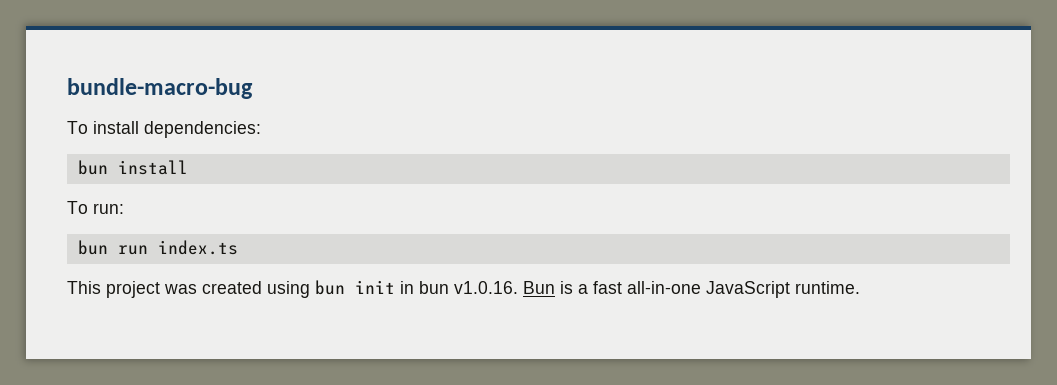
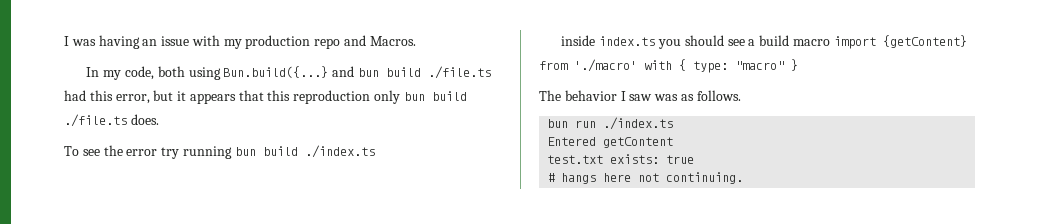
- bundle-macro-bug
- To install dependencies:
- bun install
- To run:
- bun run index.ts
- This project was created using bun init in bun v1.0.16. Bun is a fast all-in-one JavaScript runtime.
+ I was having an issue with my production repo and Macros.
+ In my code, both using Bun.build({...} and bun build ./file.ts had this error, but it appears that this reproduction only bun build ./file.ts does.
+ To see the error try running bun build ./index.ts
+ inside index.ts you should see a build macro import {getContent} from './macro' with { type: "macro" }
+ The behavior I saw was as follows.
+ bun run ./index.ts
+ Entered getContent
+ test.txt exists: true
+ # hangs here not continuing.

